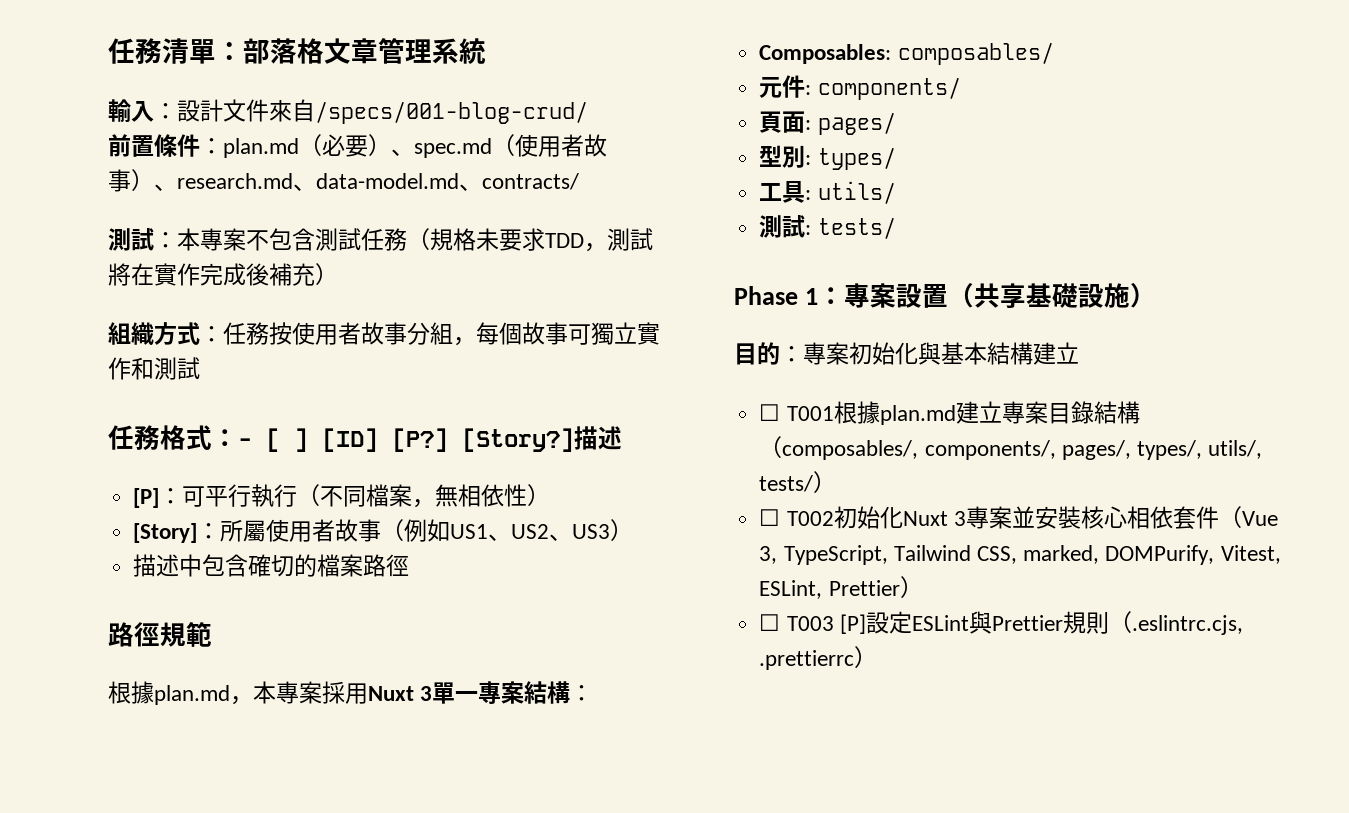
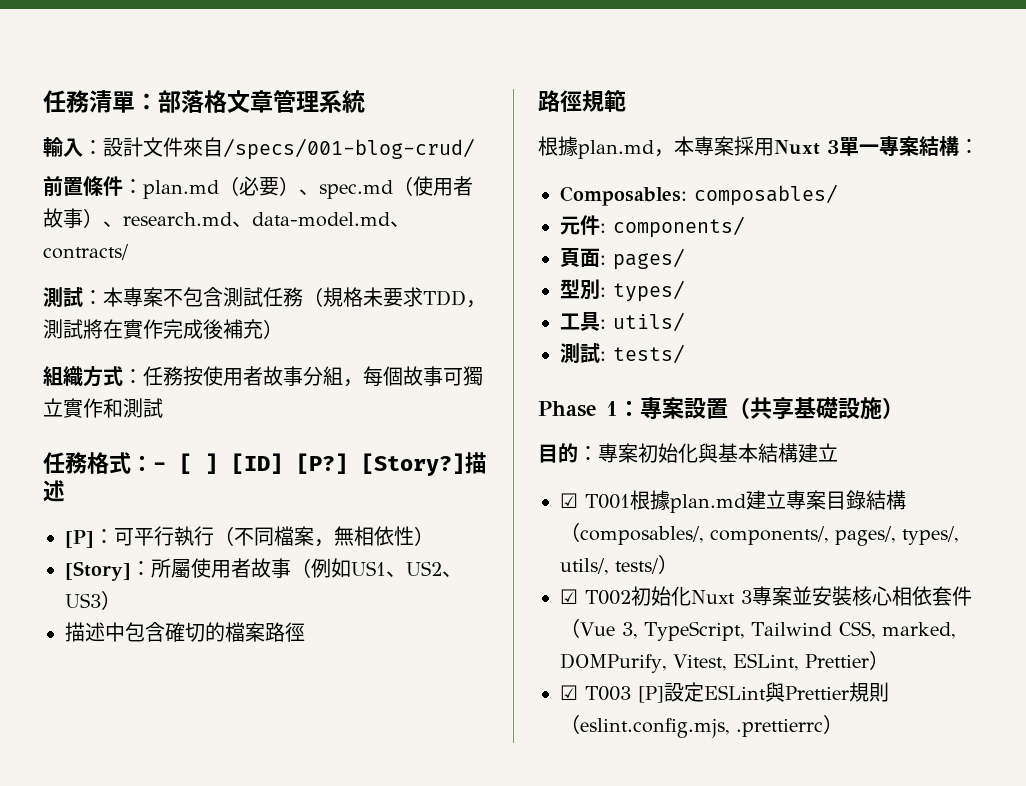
- ☐ T001根據plan.md建立專案目錄結構（composables/, components/, pages/, types/, utils/, tests/）
+ ☑ T001根據plan.md建立專案目錄結構（composables/, components/, pages/, types/, utils/, tests/）
- ☐ T002初始化Nuxt 3專案並安裝核心相依套件（Vue 3, TypeScript, Tailwind CSS, marked, DOMPurify, Vitest, ESLint, Prettier）
+ ☑ T002初始化Nuxt 3專案並安裝核心相依套件（Vue 3, TypeScript, Tailwind CSS, marked, DOMPurify, Vitest, ESLint, Prettier）
- ☐ T003 [P]設定ESLint與Prettier規則（.eslintrc.cjs, .prettierrc）
+ ☑ T003 [P]設定ESLint與Prettier規則（eslint.config.mjs, .prettierrc）

